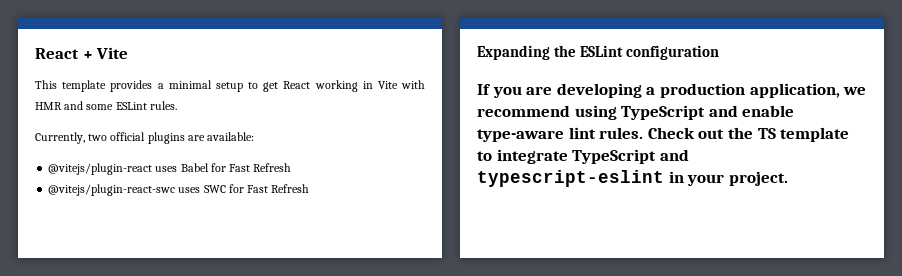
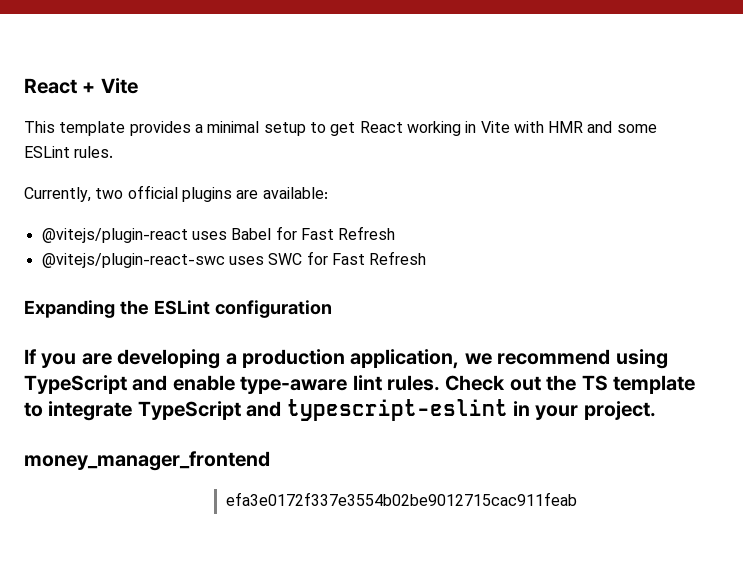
+ money_manager_frontend
+ efa3e0172f337e3554b02be9012715cac911feab

